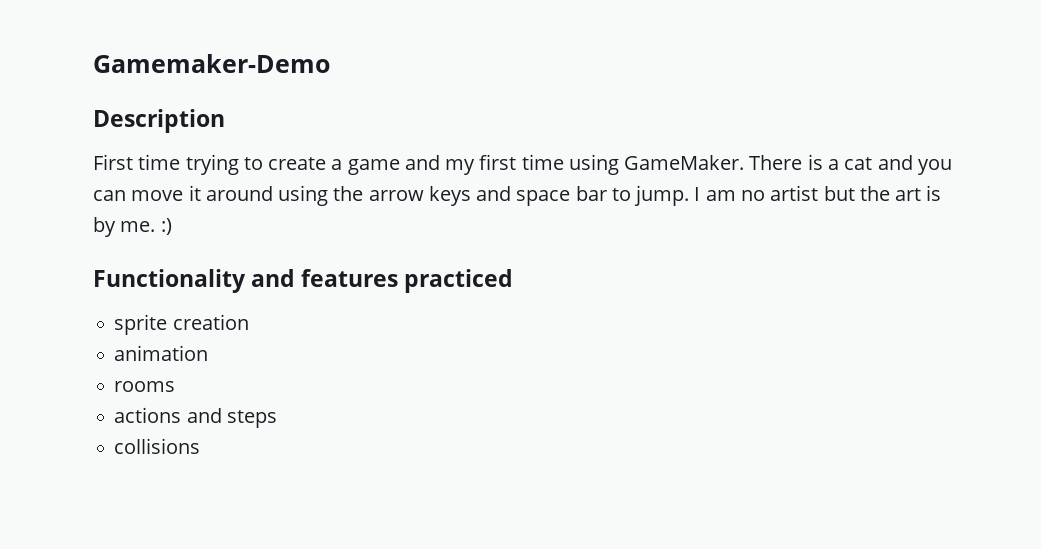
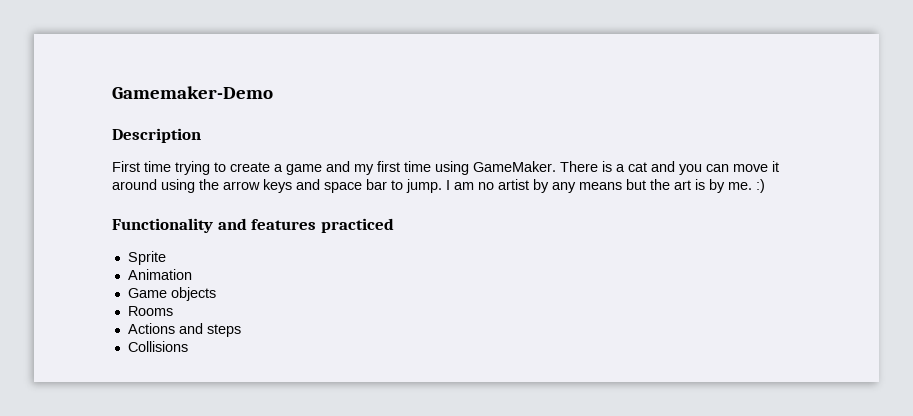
- I am no artist but the art is by me. :)
+ I am no artist by any means but the art is by me. :)
- sprite creation
- animation
- rooms
- actions and steps
+ Sprite
+ Animation
+ Game objects
+ Rooms
+ Actions and steps
- collisions
+ Collisions

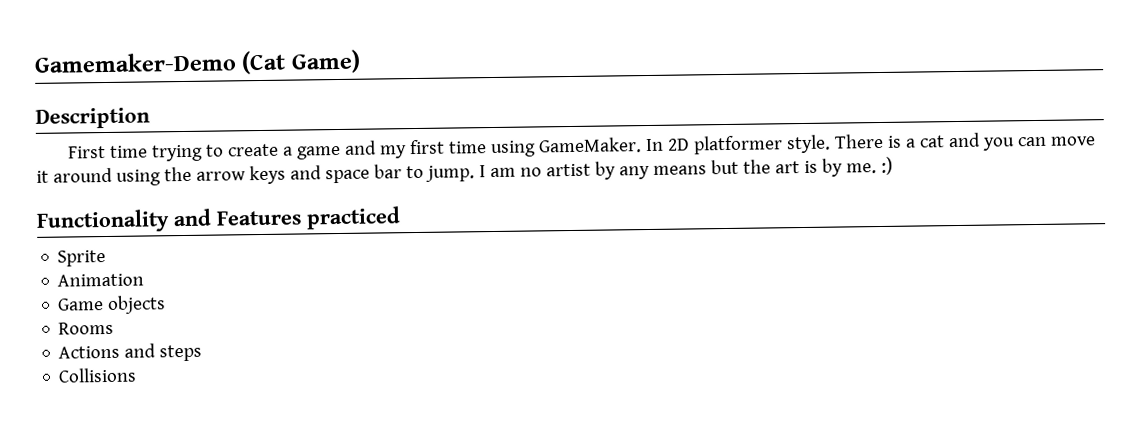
- Gamemaker-Demo
+ Gamemaker-Demo (Cat Game)
+ In 2D platformer style.
- Functionality and features practiced
+ Functionality and Features practiced

